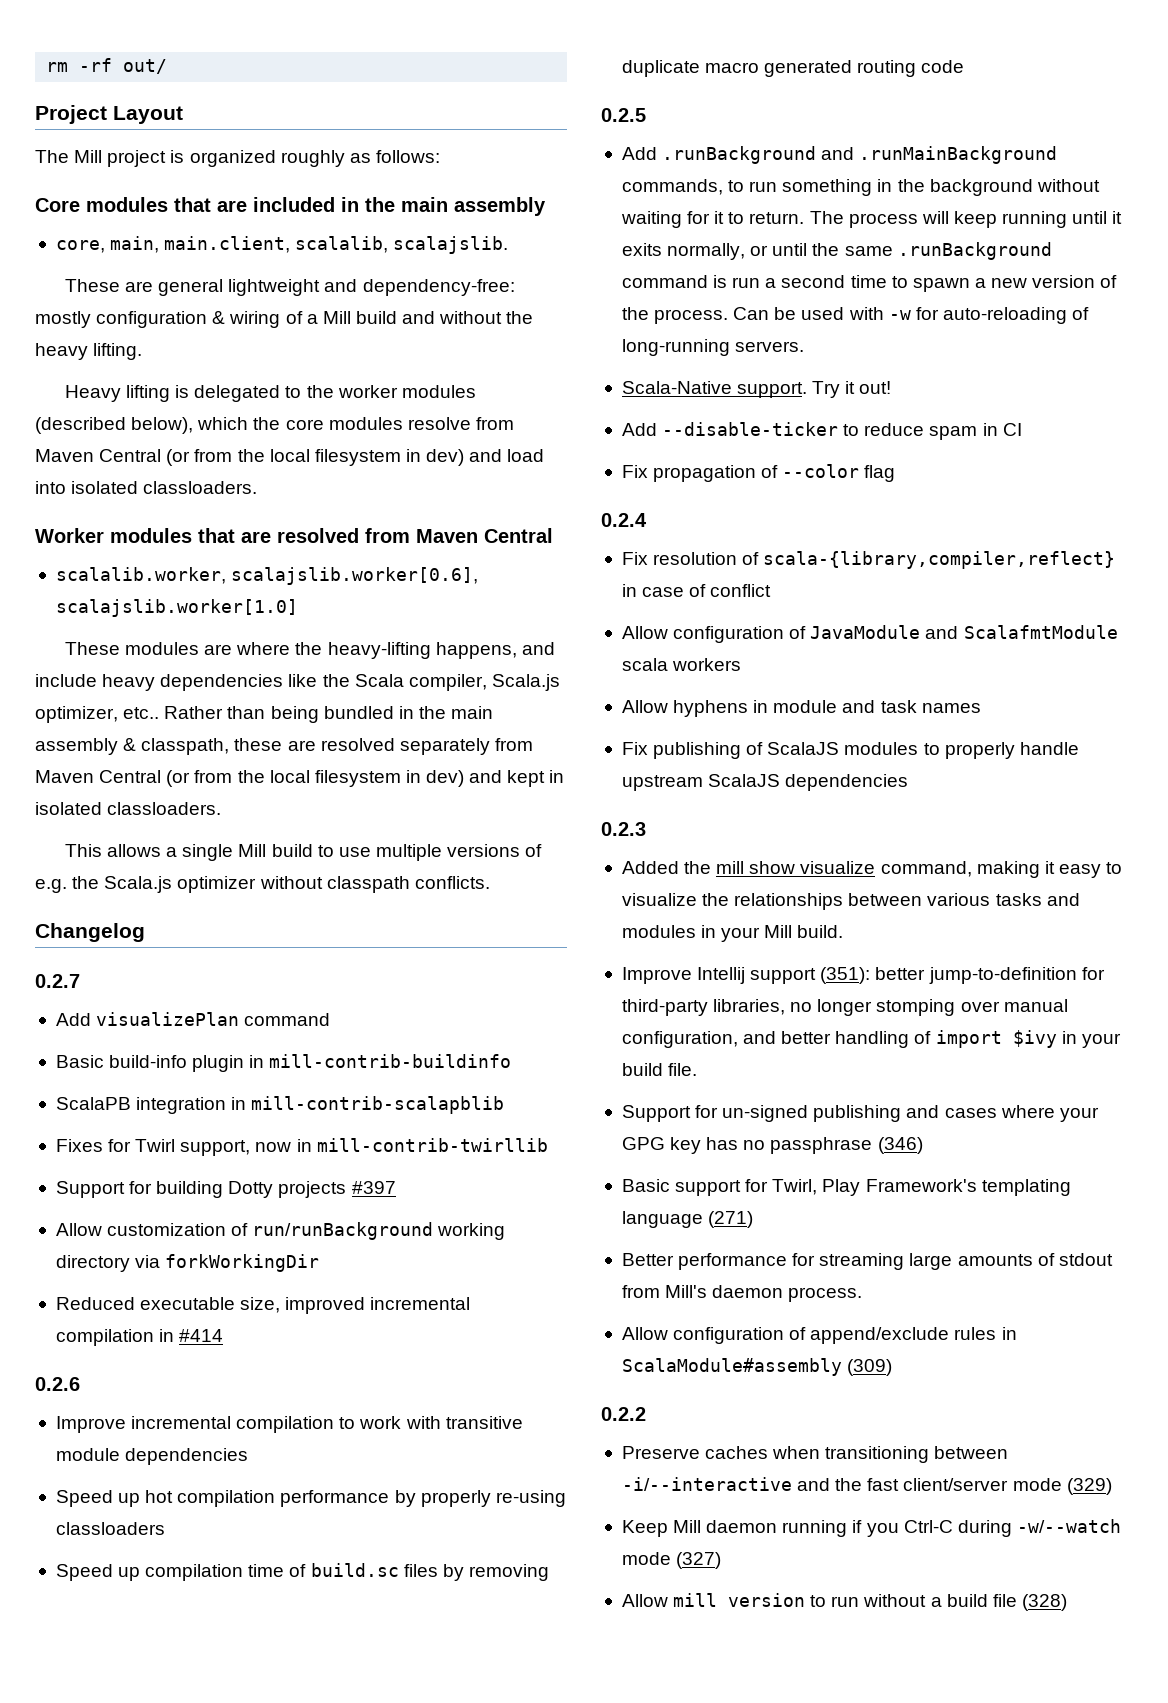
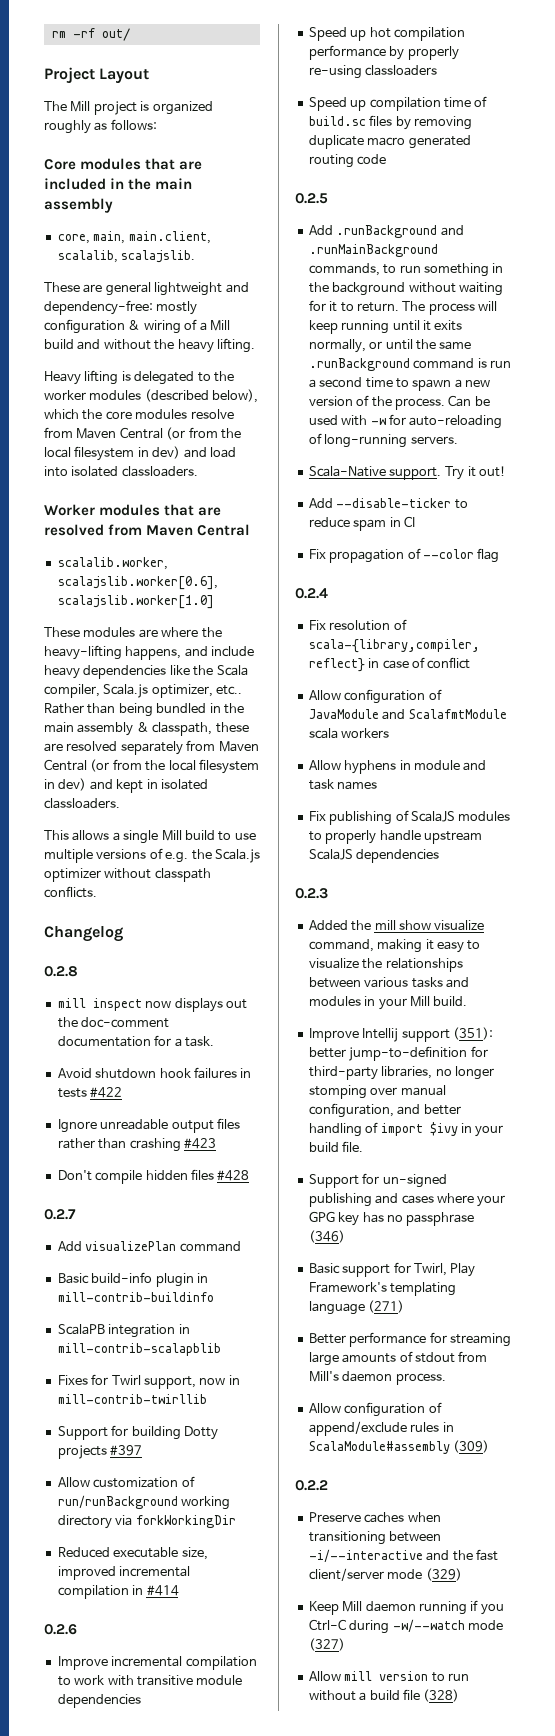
+ 0.2.8
+ mill inspect now displays out the doc-comment documentation for a task.
+ Avoid shutdown hook failures in tests #422
+ Ignore unreadable output files rather than crashing #423
+ Don't compile hidden files #428

